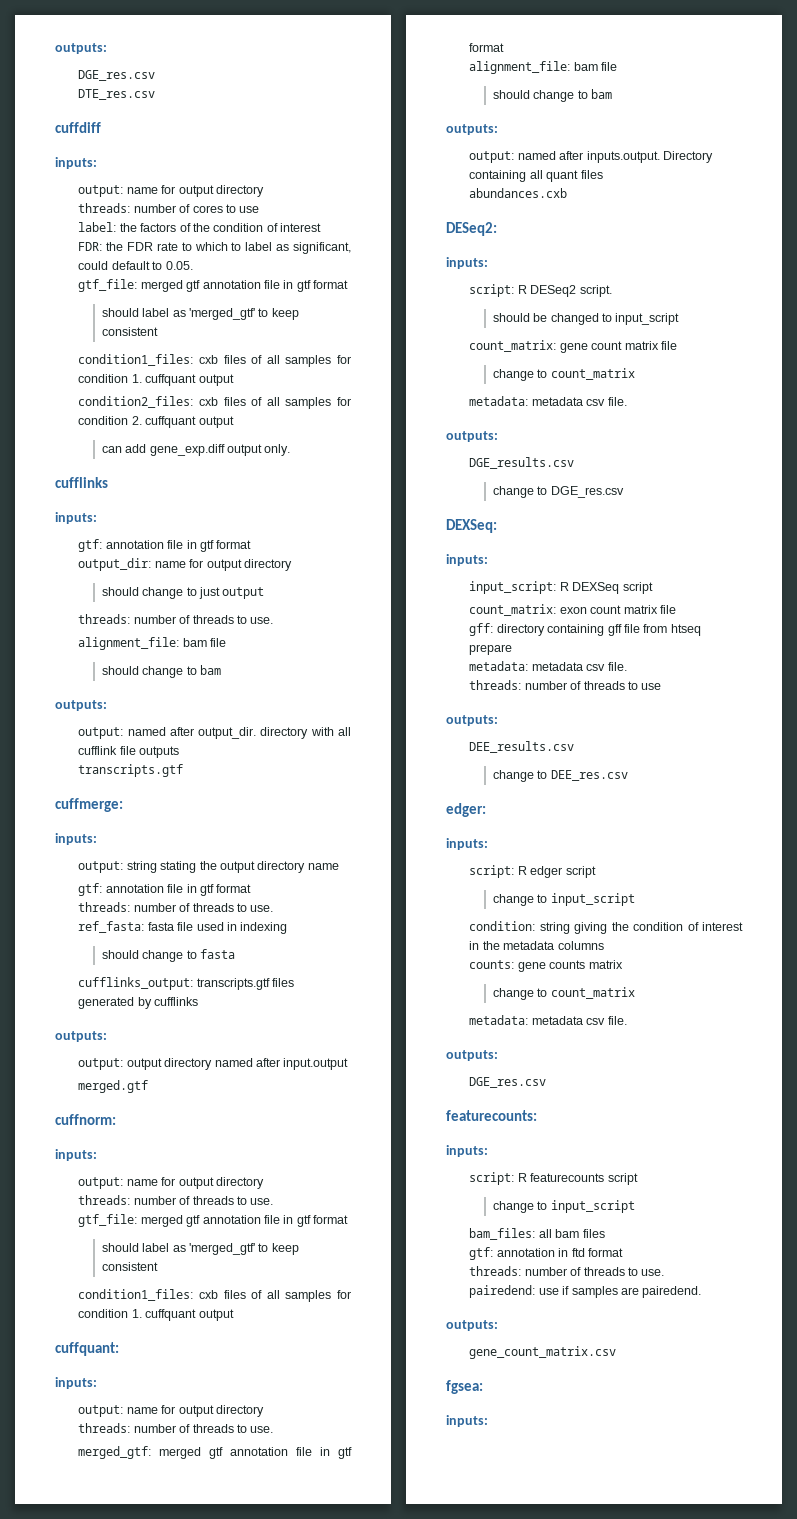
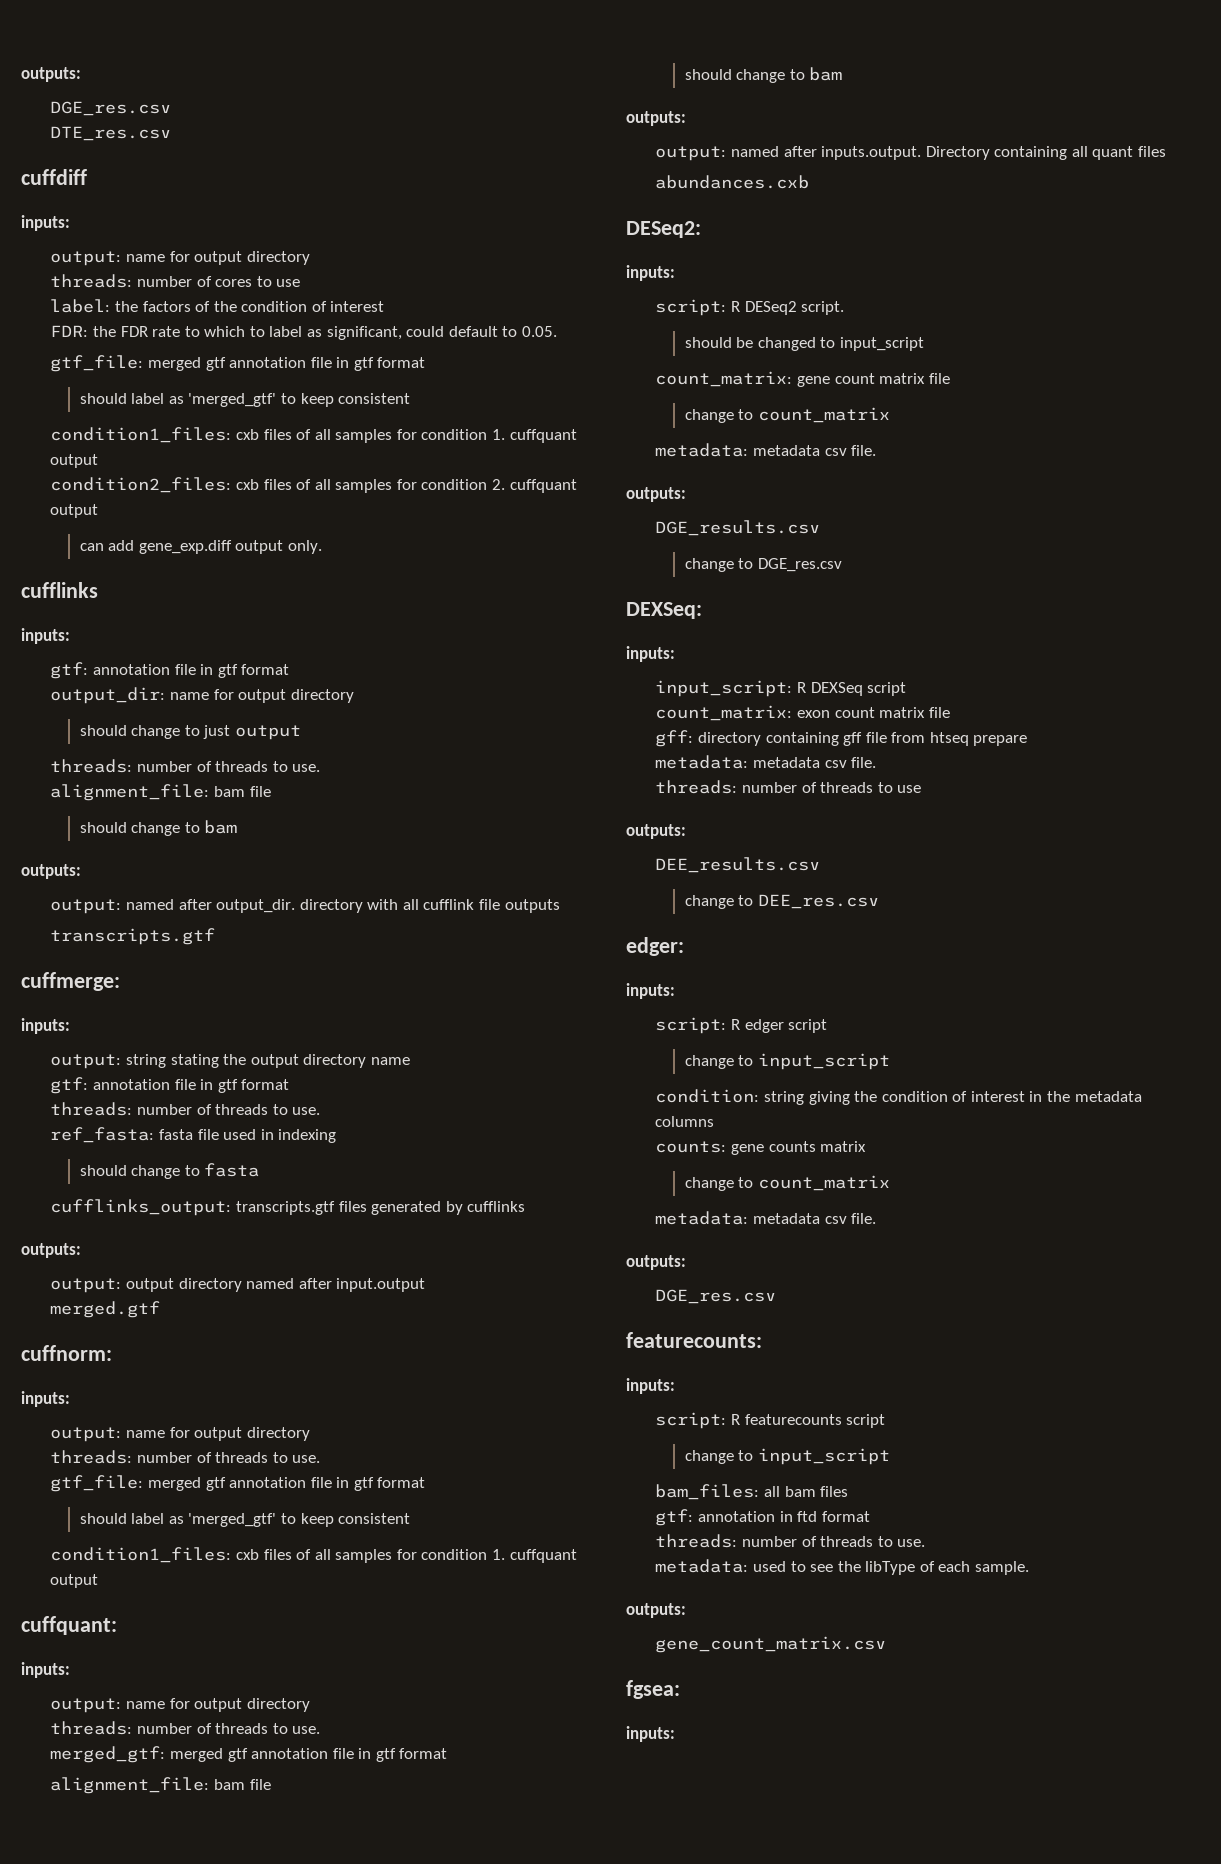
- pairedend: use if samples are pairedend.
+ metadata: used to see the libType of each sample.

